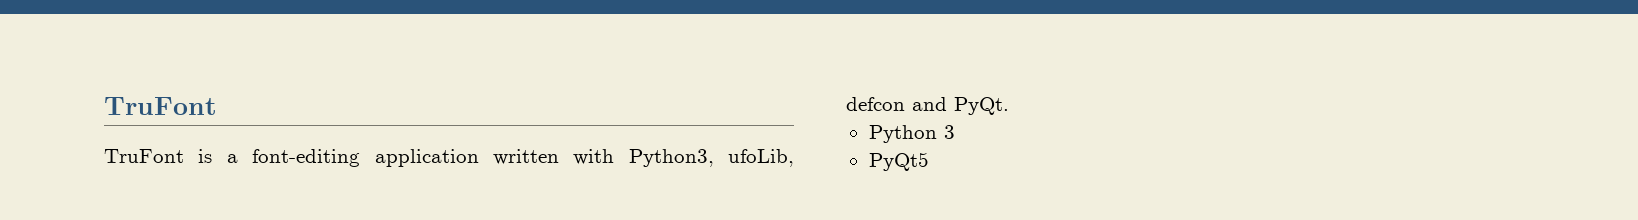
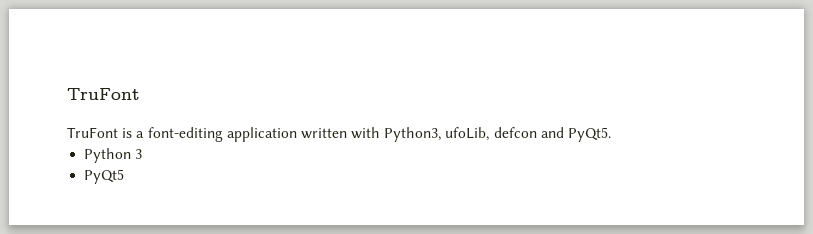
- TruFont is a font-editing application written with Python3, ufoLib, defcon and PyQt.
+ TruFont is a font-editing application written with Python3, ufoLib, defcon and PyQt5.

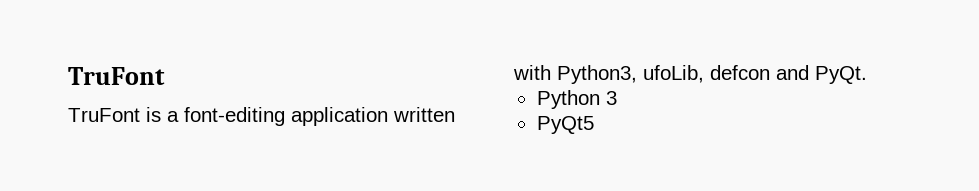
- TruFont is a font-editing application written with Python3, ufoLib, defcon and PyQt5.
+ TruFont is a font-editing application written with Python3, ufoLib, defcon and PyQt.

